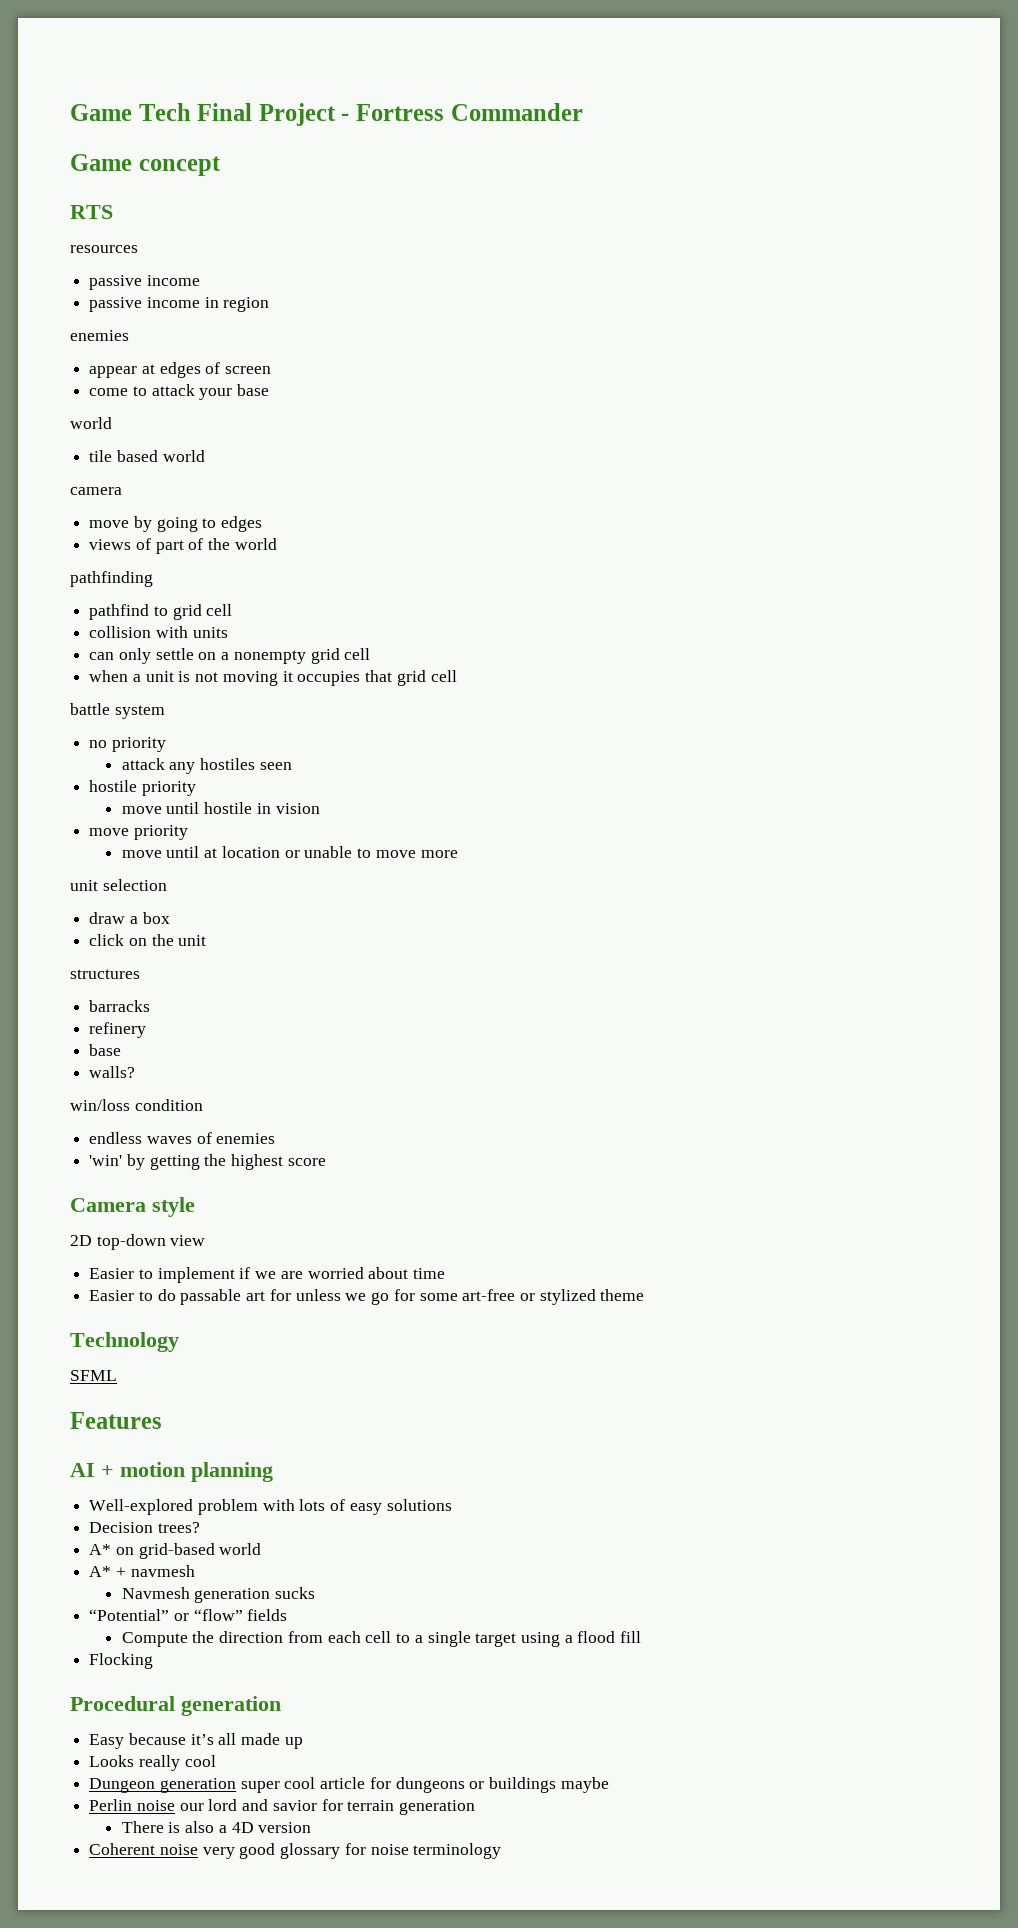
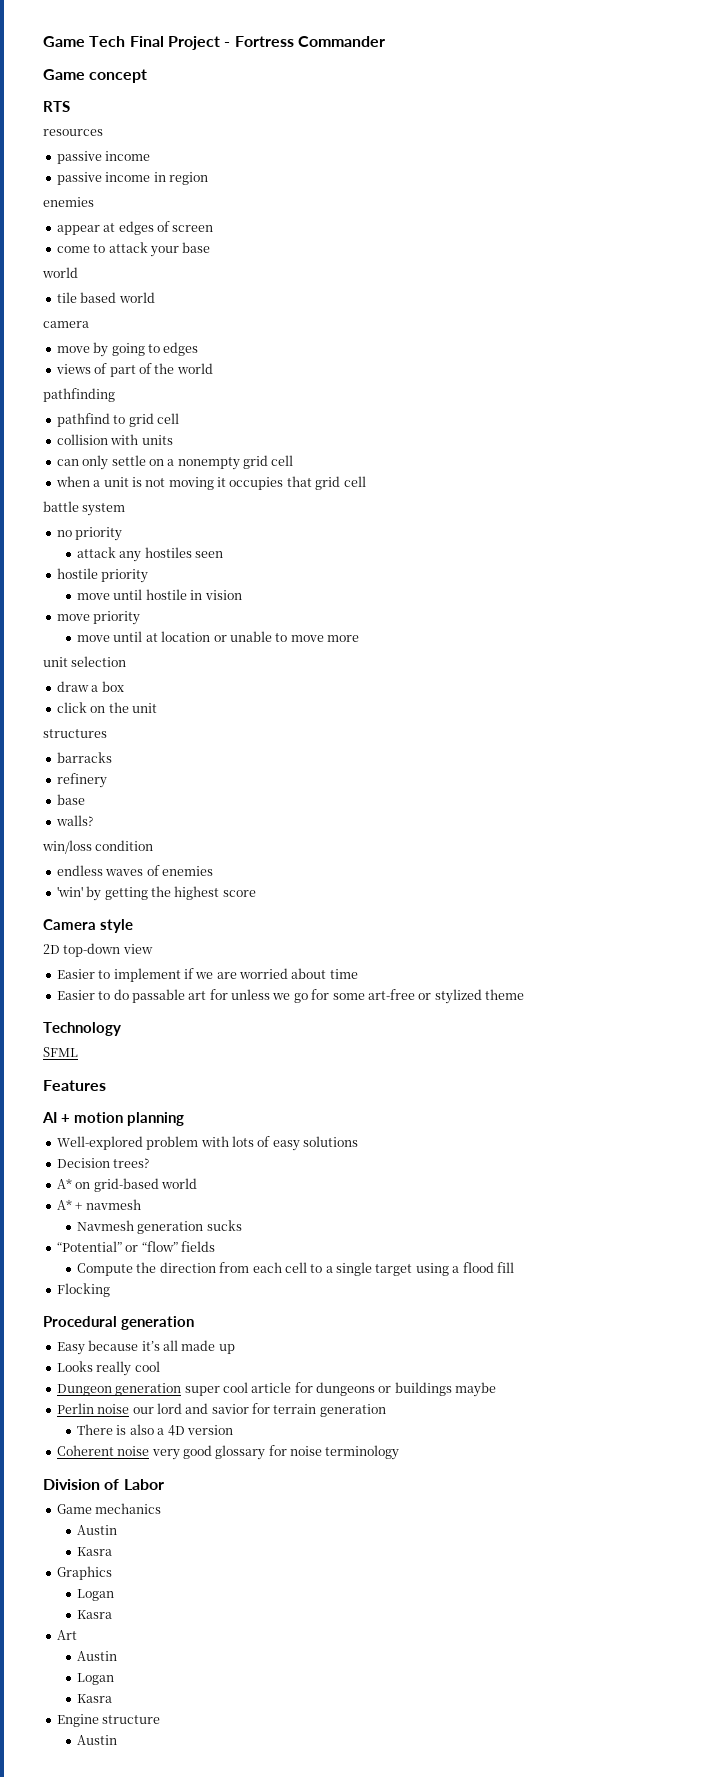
+ Division of Labor
+ Game mechanics
+ Austin
+ Kasra
+ Graphics
+ Logan
+ Kasra
+ Art
+ Austin
+ Logan
+ Kasra
+ Engine structure
+ Austin

